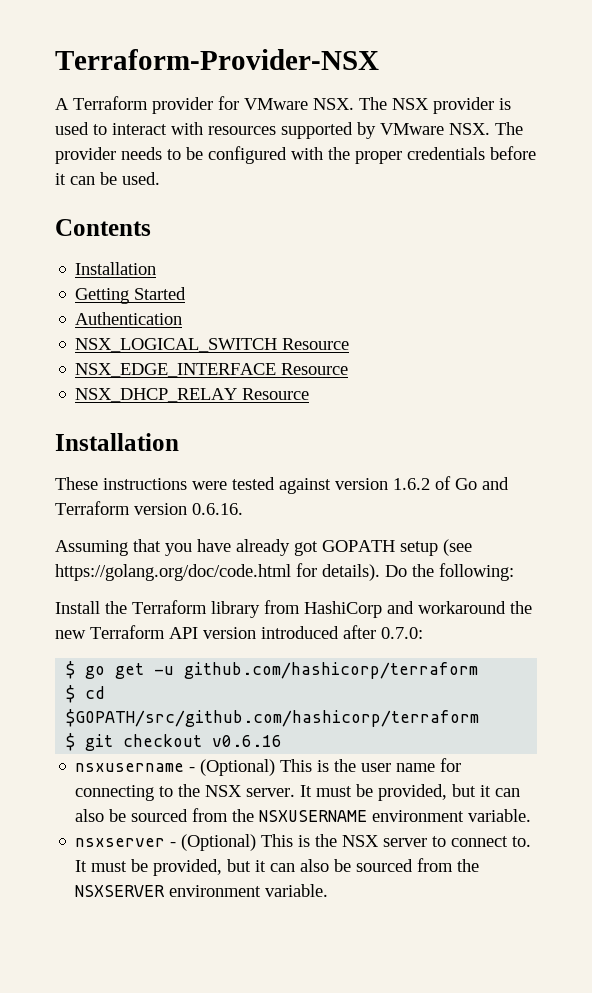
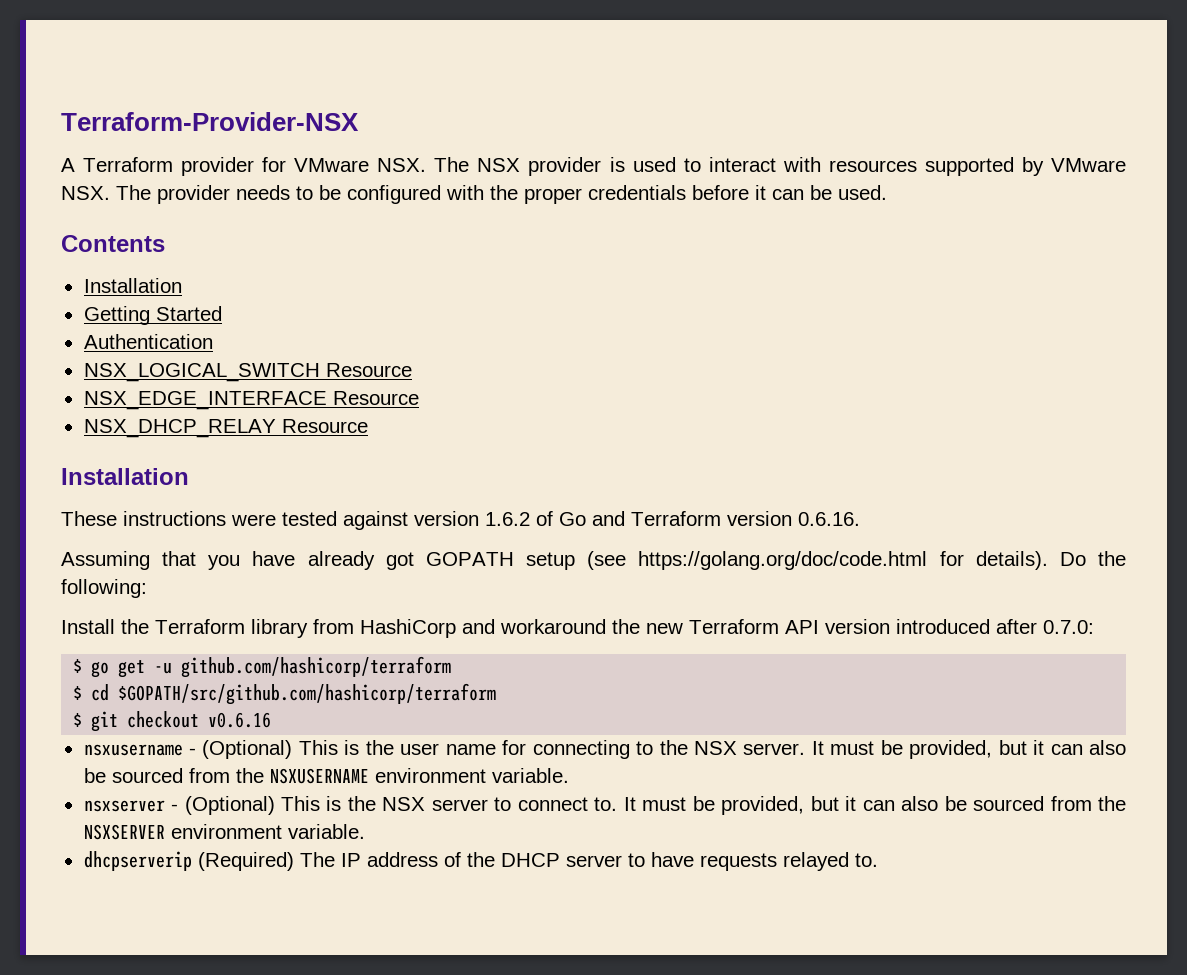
+ dhcpserverip (Required) The IP address of the DHCP server to have requests relayed to.

